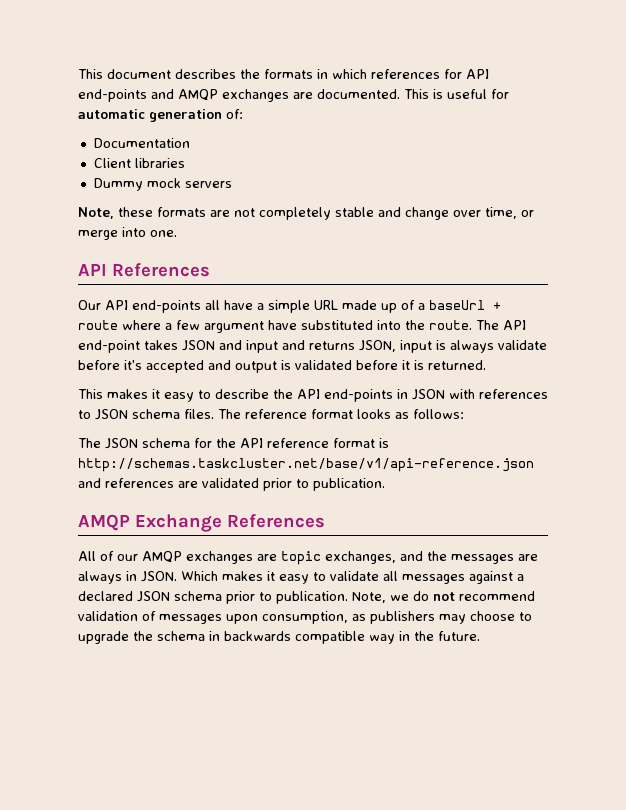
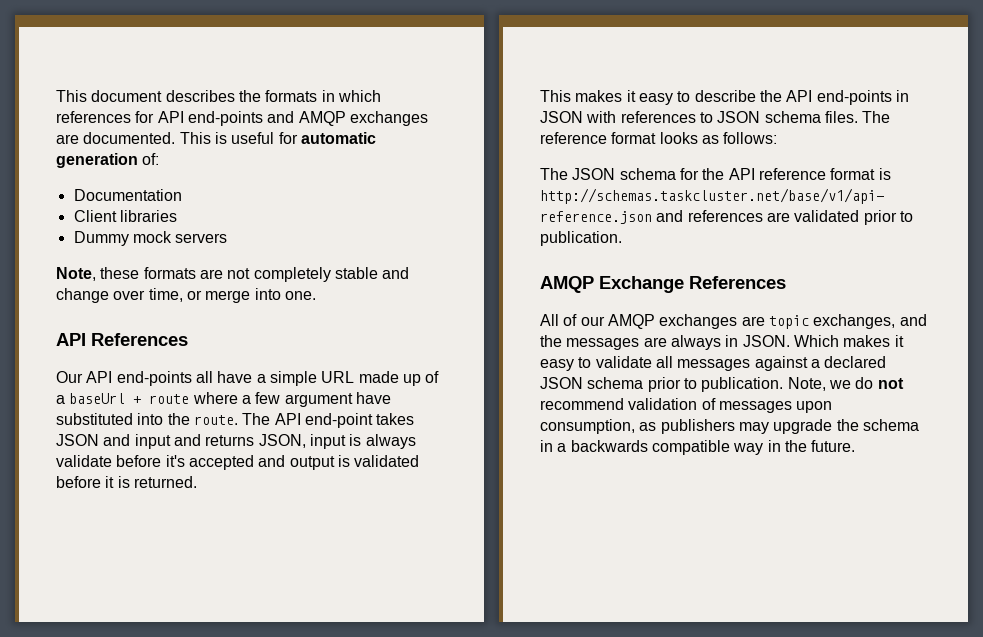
- Note, we do not recommend validation of messages upon consumption, as publishers may choose to upgrade the schema in backwards compatible way in the future.
+ Note, we do not recommend validation of messages upon consumption, as publishers may upgrade the schema in a backwards compatible way in the future.

